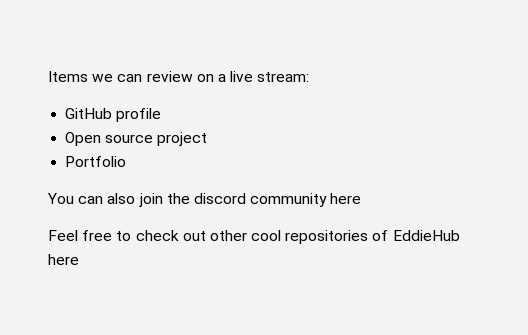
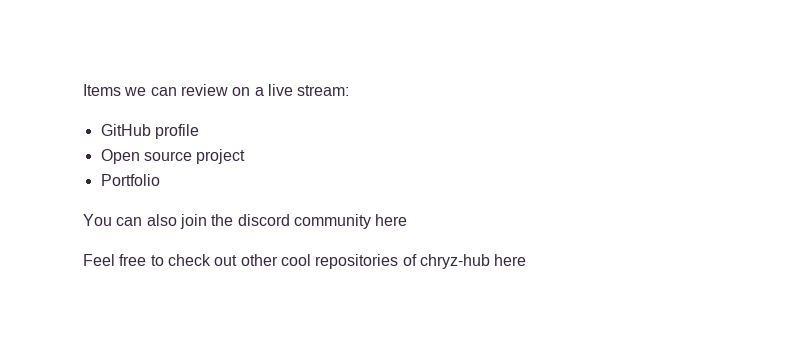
- Feel free to check out other cool repositories of EddieHub here
+ Feel free to check out other cool repositories of chryz-hub here

